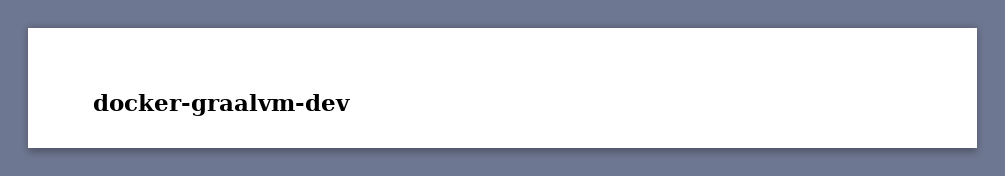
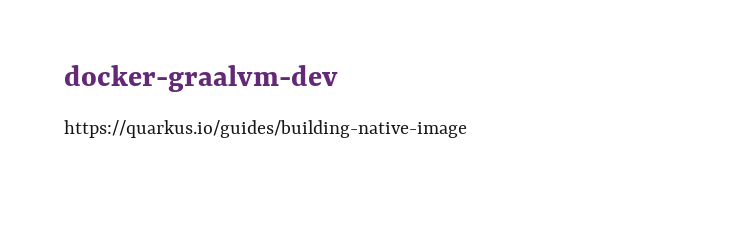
+ https://quarkus.io/guides/building-native-image

